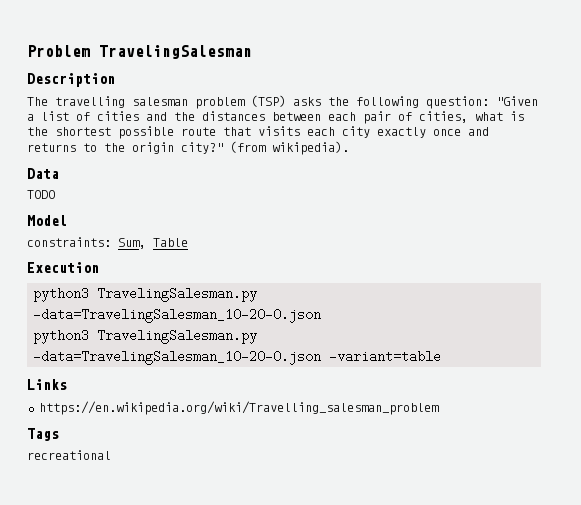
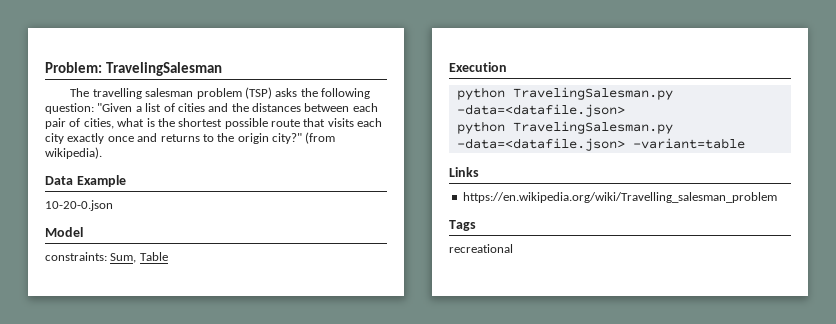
- Problem TravelingSalesman
+ Problem: TravelingSalesman
- Description
- Data
- TODO
+ Data Example
+ 10-20-0.json
  Execution
- python3 TravelingSalesman.py -data=TravelingSalesman_10-20-0.json
- python3 TravelingSalesman.py -data=TravelingSalesman_10-20-0.json -variant=table
+ python TravelingSalesman.py -data=<datafile.json>
+ python TravelingSalesman.py -data=<datafile.json> -variant=table

